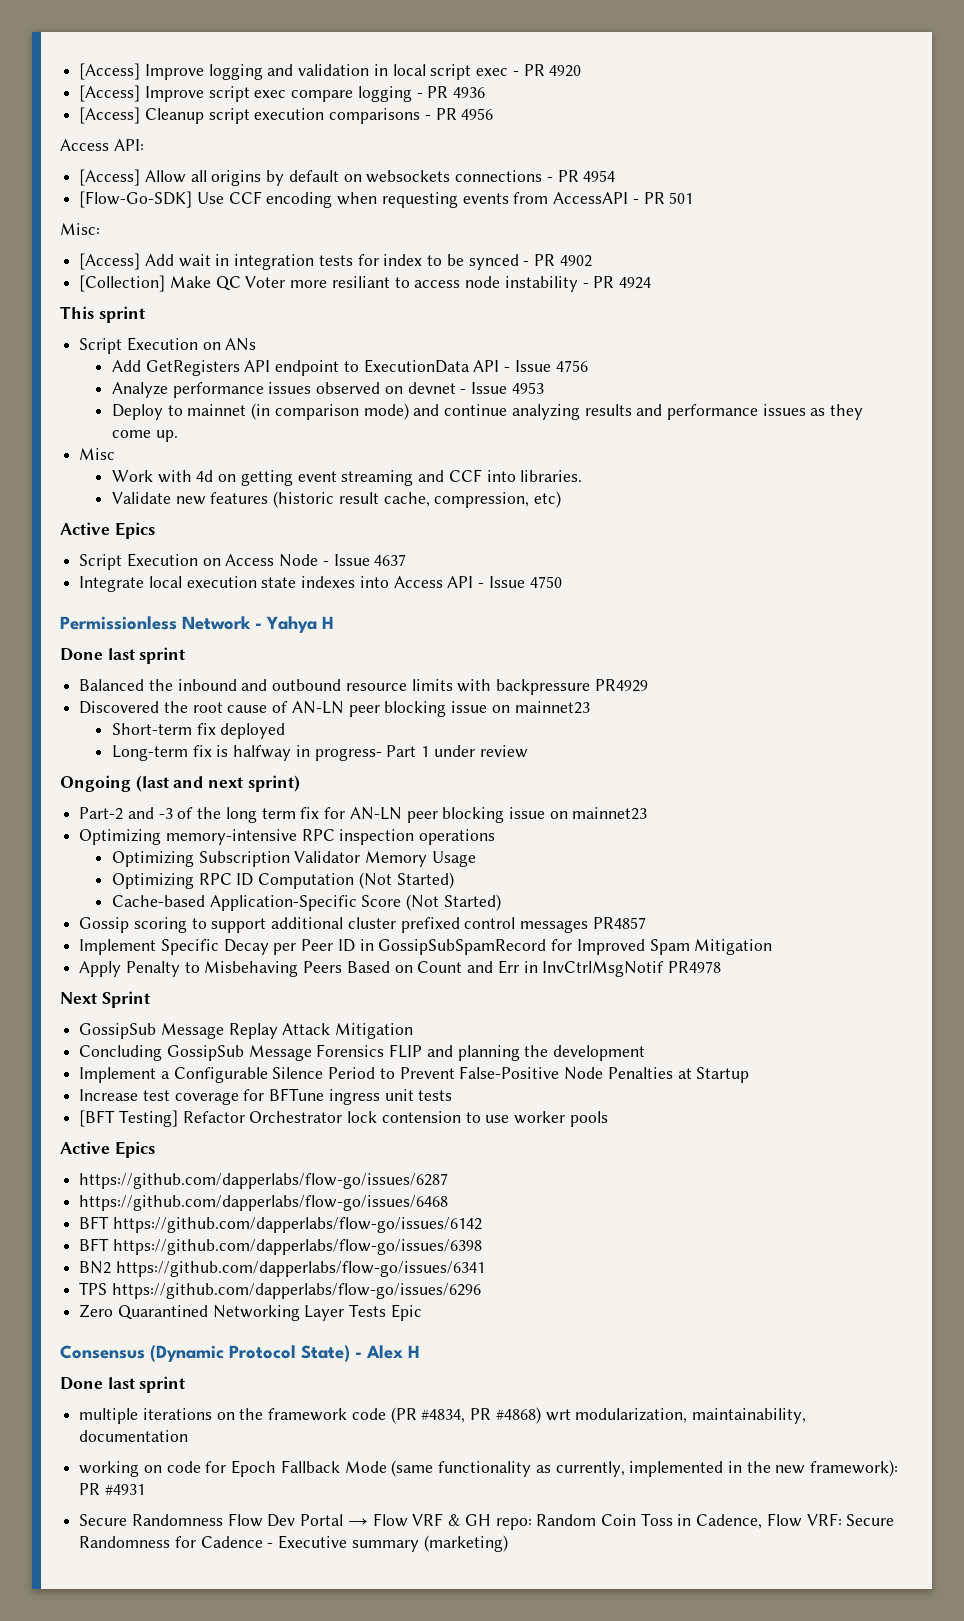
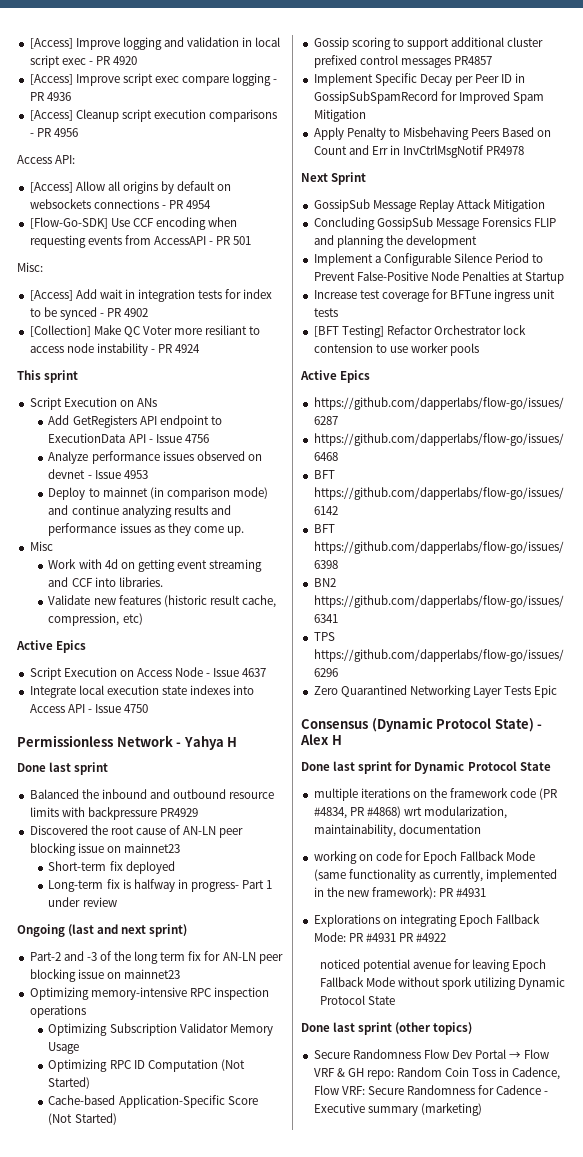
  Consensus (Dynamic Protocol State) - Alex H
- Done last sprint
+ Done last sprint for Dynamic Protocol State
+ Explorations on integrating Epoch Fallback Mode: PR #4931 PR #4922
+ noticed potential avenue for leaving Epoch Fallback Mode without spork utilizing Dynamic Protocol State
+ Done last sprint (other topics)

